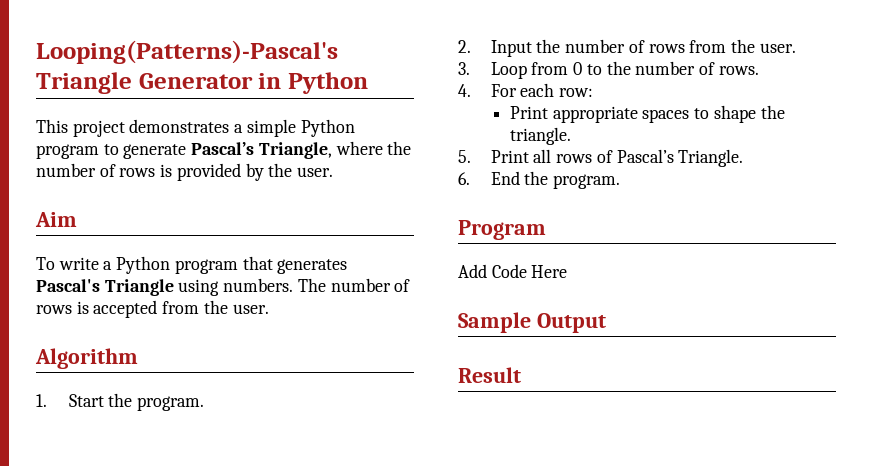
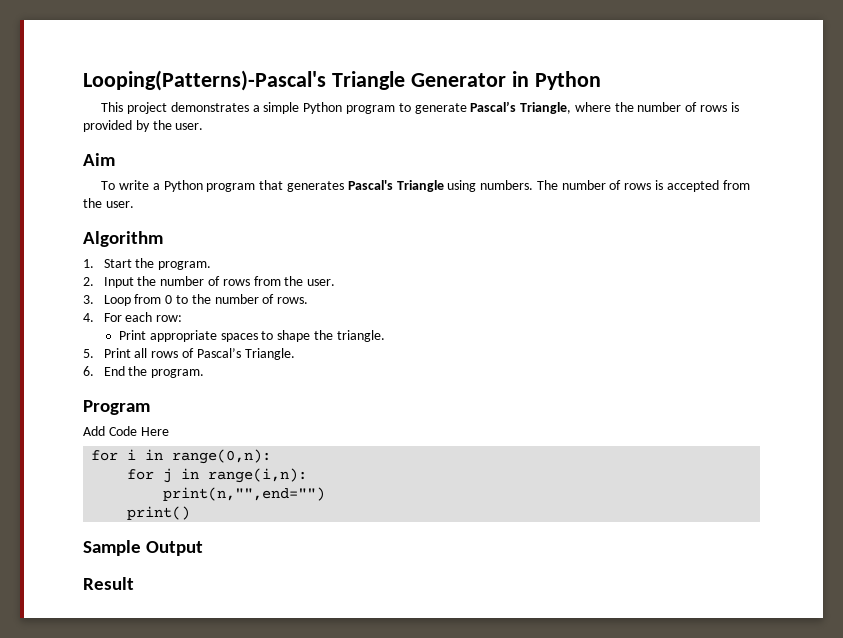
+ for i in range(0,n):
+ for j in range(i,n):
+ print(n,"",end="")
+ print()

